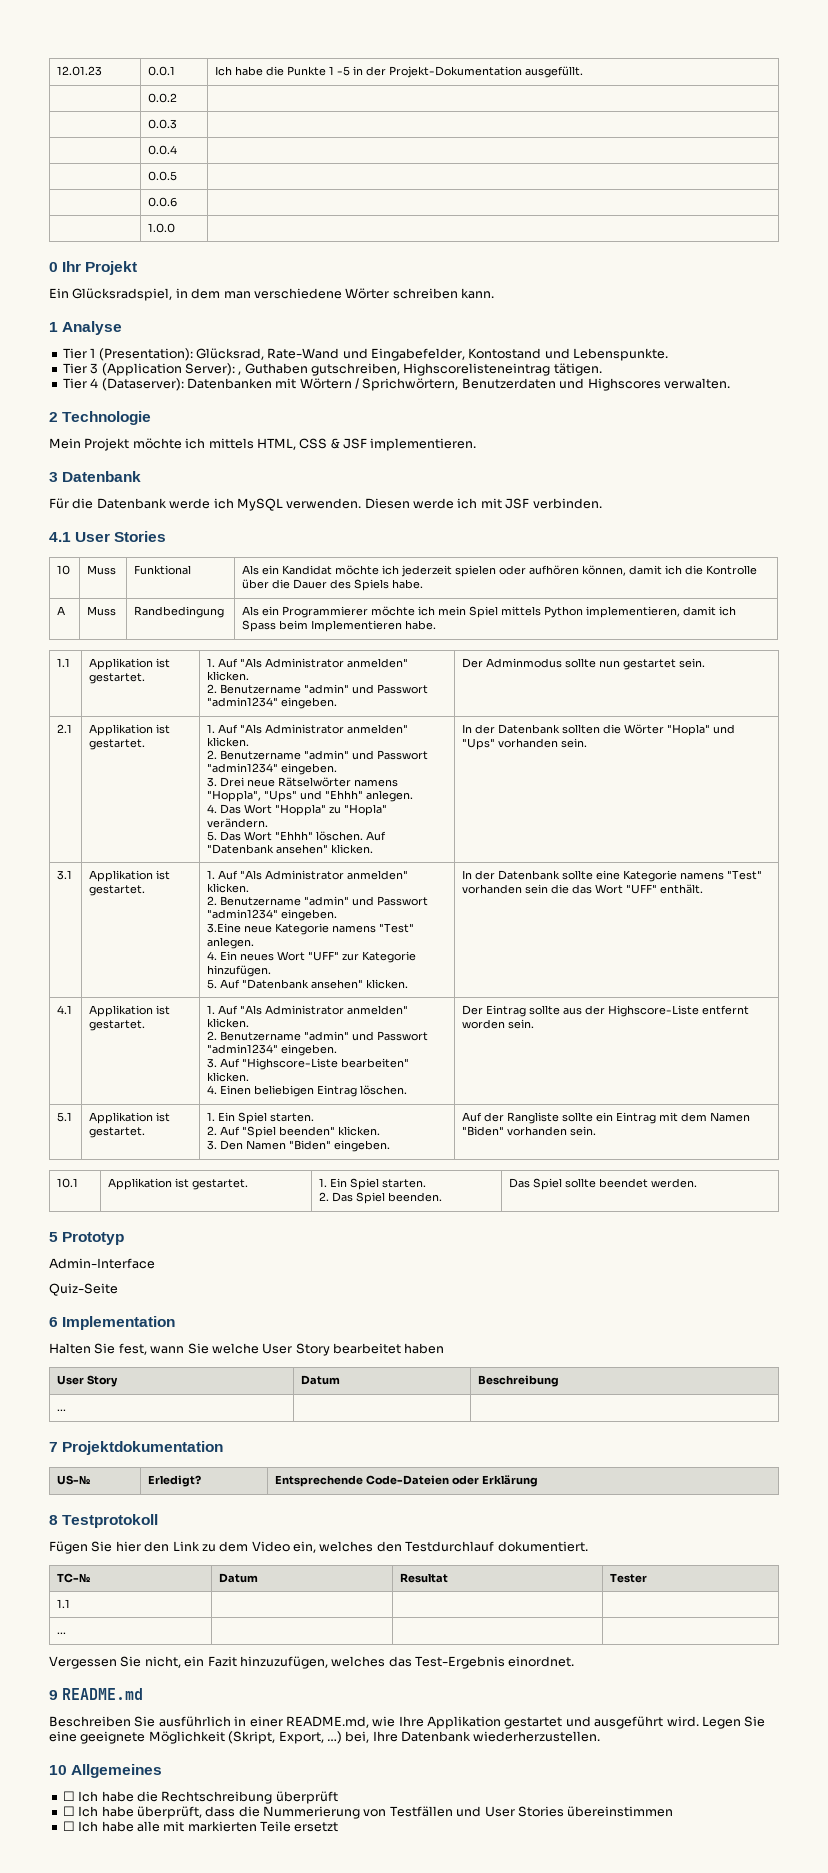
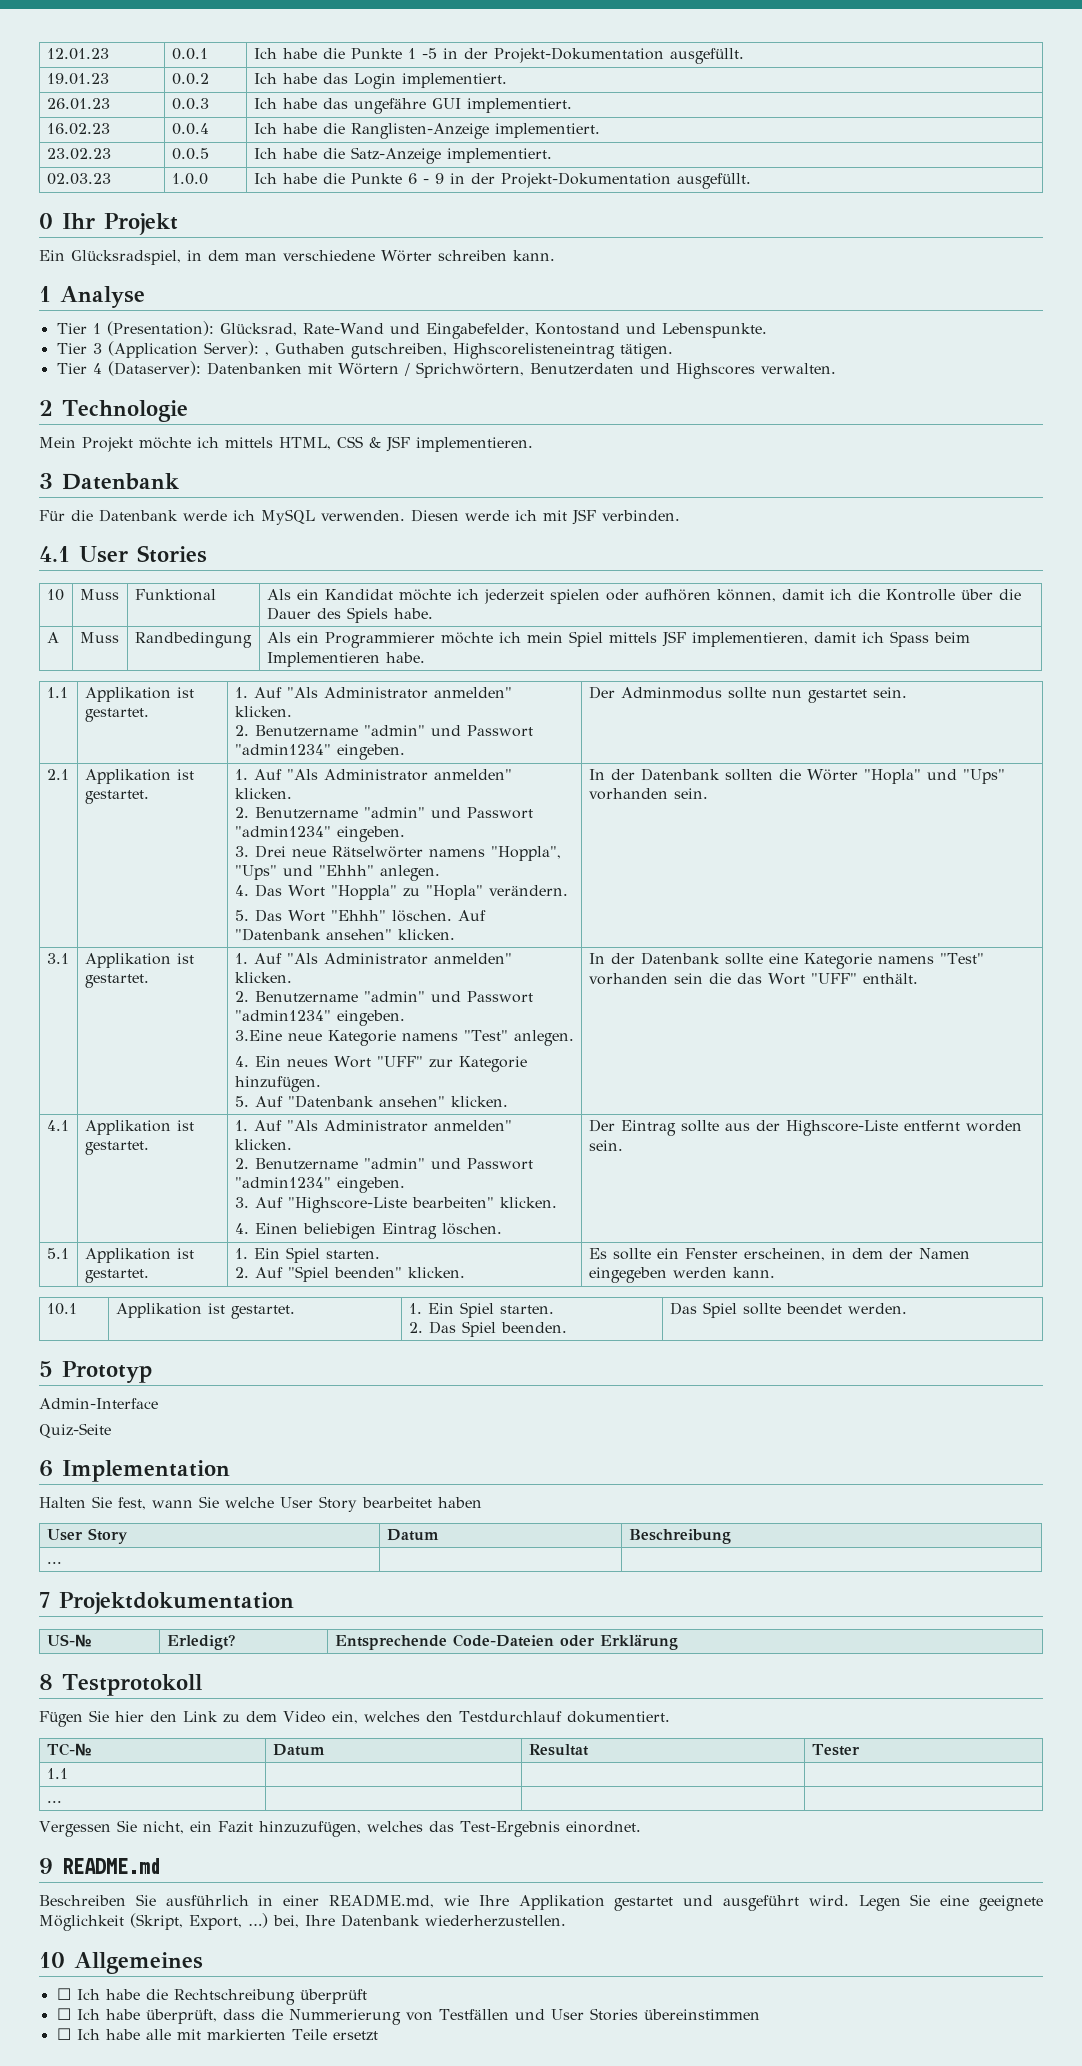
- | 0.0.2 |
- | 0.0.3 |
- | 0.0.4 |
- | 0.0.5 |
- | 0.0.6 |
- | 1.0.0 |
+ 19.01.23 | 0.0.2 | Ich habe das Login implementiert.
+ 26.01.23 | 0.0.3 | Ich habe das ungefähre GUI implementiert.
+ 16.02.23 | 0.0.4 | Ich habe die Ranglisten-Anzeige implementiert.
+ 23.02.23 | 0.0.5 | Ich habe die Satz-Anzeige implementiert.
+ 02.03.23 | 1.0.0 | Ich habe die Punkte 6 - 9 in der Projekt-Dokumentation ausgefüllt.
- A | Muss | Randbedingung | Als ein Programmierer möchte ich mein Spiel mittels Python implementieren, damit ich Spass beim Implementieren habe.
+ A | Muss | Randbedingung | Als ein Programmierer möchte ich mein Spiel mittels JSF implementieren, damit ich Spass beim Implementieren habe.
  5.1 | Applikation ist gestartet. | 1. Ein Spiel starten.
- 2. Auf "Spiel beenden" klicken.
- 3. Den Namen "Biden" eingeben. | Auf der Rangliste sollte ein Eintrag mit dem Namen "Biden" vorhanden sein.
+ 2. Auf "Spiel beenden" klicken. | Es sollte ein Fenster erscheinen, in dem der Namen eingegeben werden kann.

